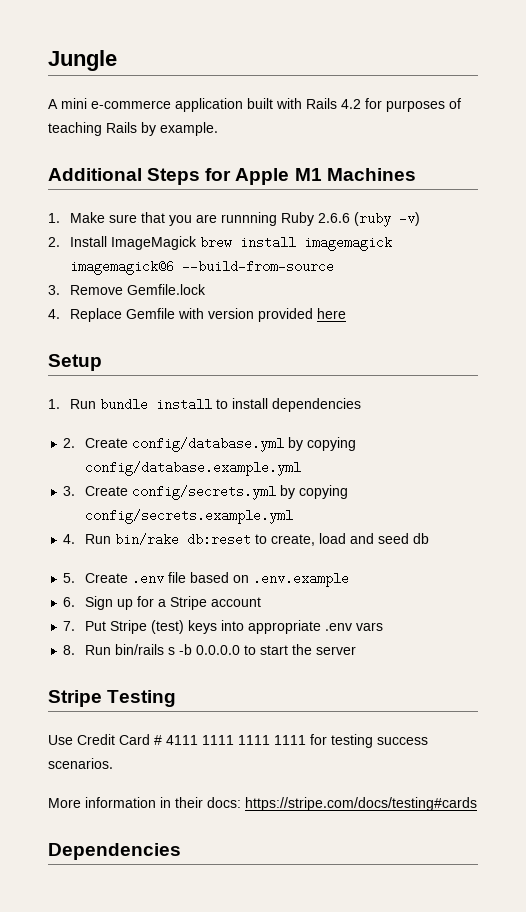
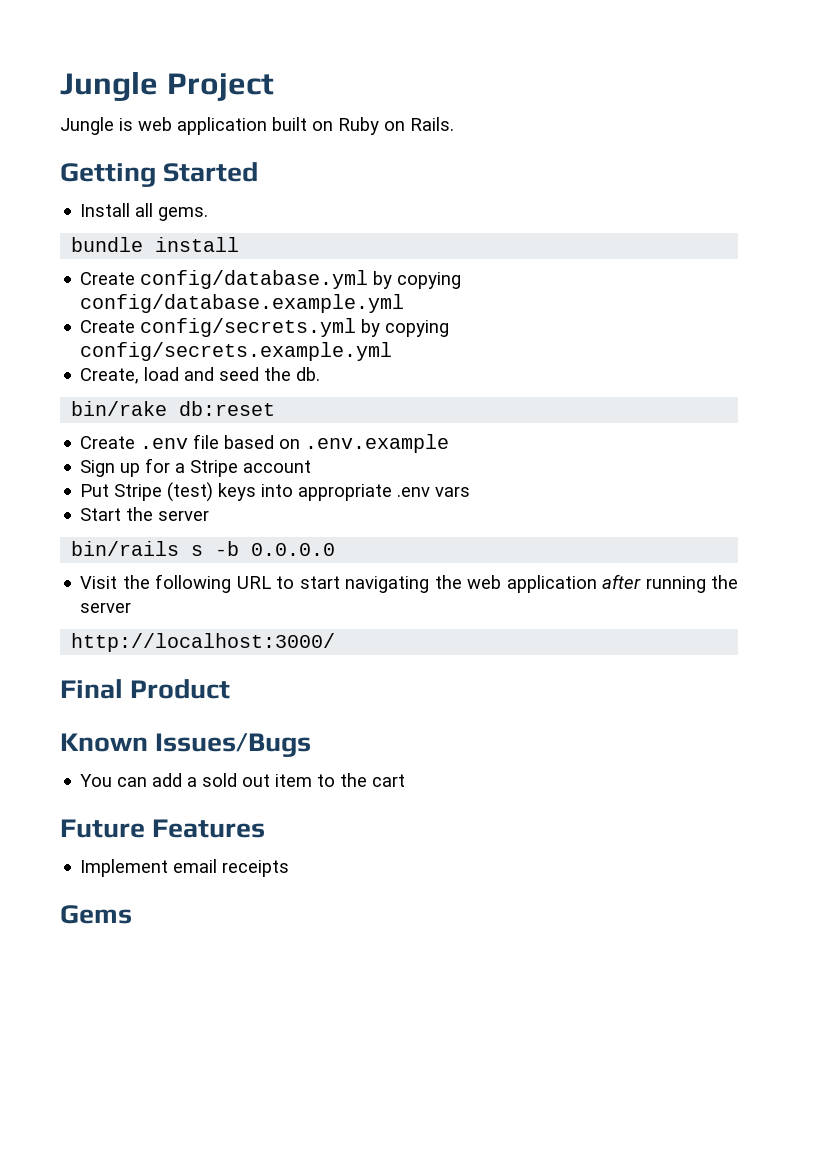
- Jungle
- A mini e-commerce application built with Rails 4.2 for purposes of teaching Rails by example.
- Additional Steps for Apple M1 Machines
- 1. Make sure that you are runnning Ruby 2.6.6 (ruby -v)
- 2. Install ImageMagick brew install imagemagick imagemagick@6 --build-from-source
- 3. Remove Gemfile.lock
- 4. Replace Gemfile with version provided here
- Setup
- 1. Run bundle install to install dependencies
- 2. Create config/database.yml by copying config/database.example.yml
+ Jungle Project
+ Jungle is web application built on Ruby on Rails.
+ Getting Started
+ Install all gems.
+ bundle install
+ Create config/database.yml by copying config/database.example.yml
- 3. Create config/secrets.yml by copying config/secrets.example.yml
+ Create config/secrets.yml by copying config/secrets.example.yml
- 4. Run bin/rake db:reset to create, load and seed db
- 5. Create .env file based on .env.example
+ Create, load and seed the db.
+ bin/rake db:reset
+ Create .env file based on .env.example
- 6. Sign up for a Stripe account
+ Sign up for a Stripe account
- 7. Put Stripe (test) keys into appropriate .env vars
+ Put Stripe (test) keys into appropriate .env vars
- 8. Run bin/rails s -b 0.0.0.0 to start the server
- Stripe Testing
- Use Credit Card # 4111 1111 1111 1111 for testing success scenarios.
- More information in their docs: https://stripe.com/docs/testing#cards
- Dependencies
+ Start the server
+ bin/rails s -b 0.0.0.0
+ Visit the following URL to start navigating the web application after running the server
+ http://localhost:3000/
+ Final Product
+ Known Issues/Bugs
+ You can add a sold out item to the cart
+ Future Features
+ Implement email receipts
+ Gems

